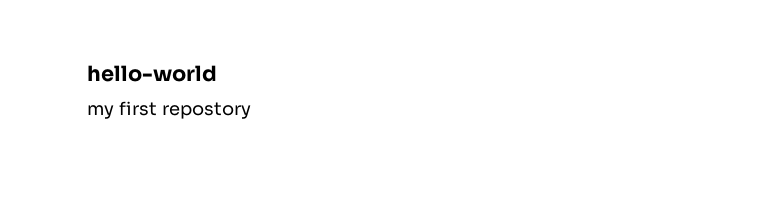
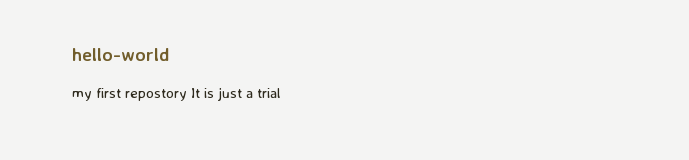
- my first repostory
+ my first repostory It is just a trial

